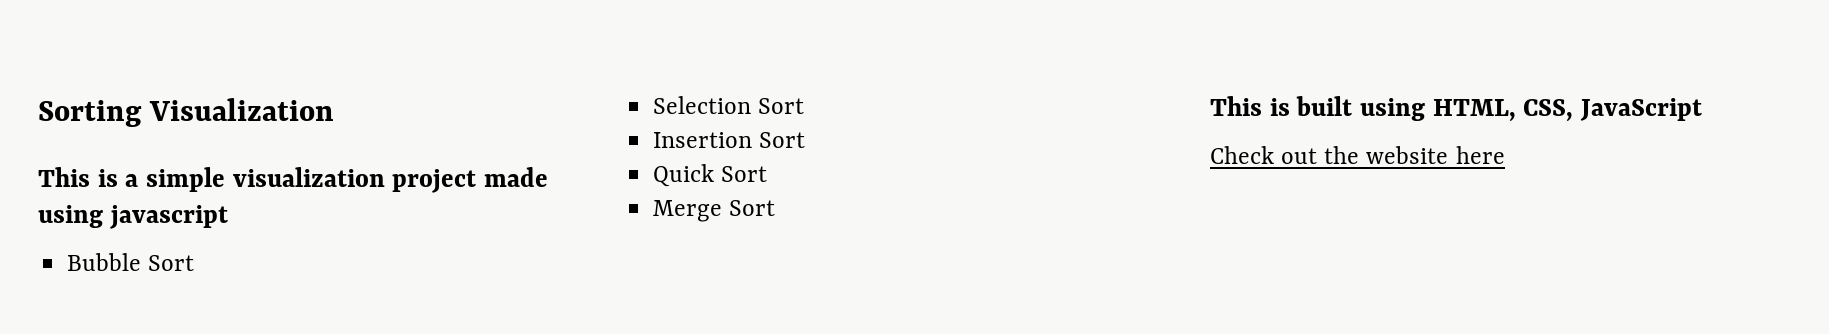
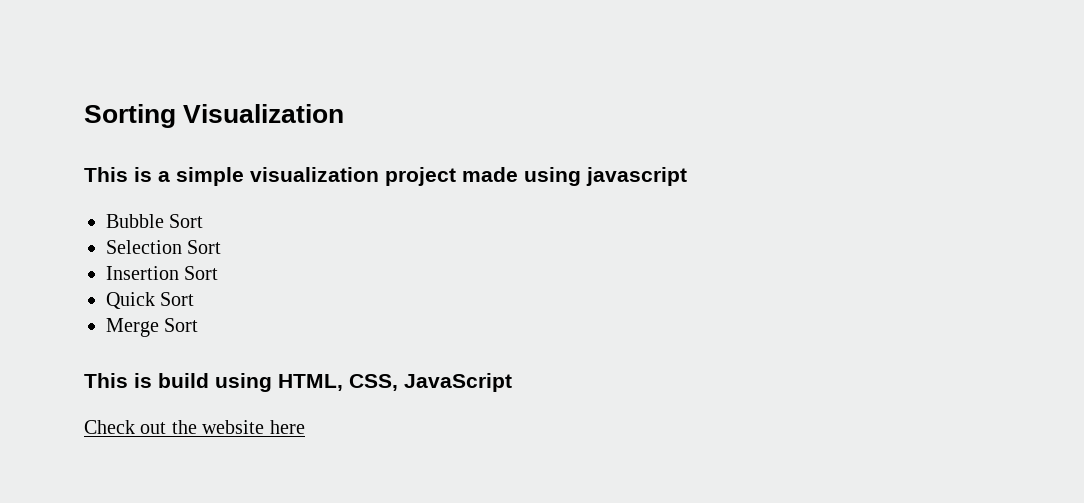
- This is built using HTML, CSS, JavaScript
+ This is build using HTML, CSS, JavaScript

